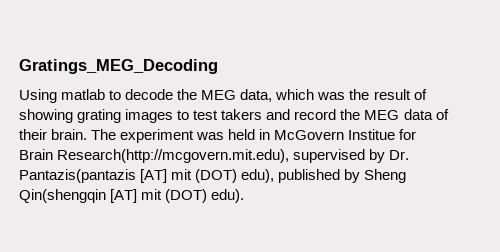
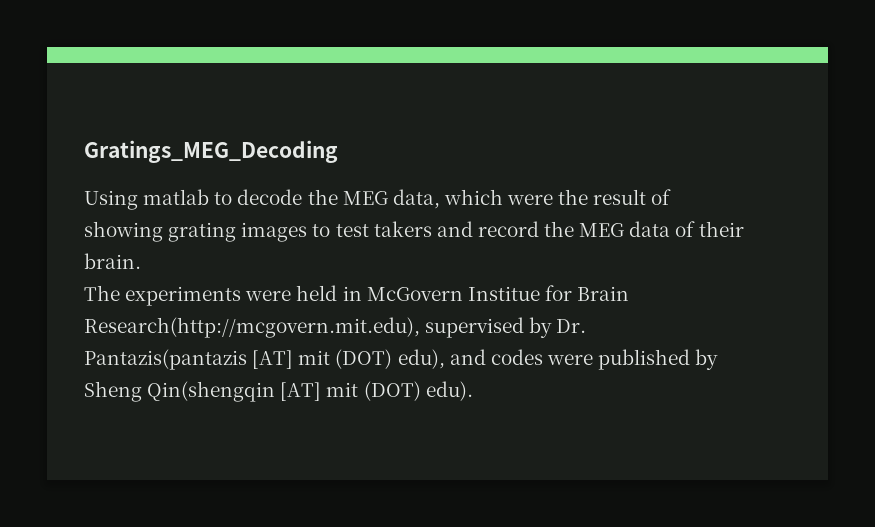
- Using matlab to decode the MEG data, which was the result of showing grating images to test takers and record the MEG data of their brain. The experiment was held in McGovern Institue for Brain Research(http://mcgovern.mit.edu), supervised by Dr. Pantazis(pantazis [AT] mit (DOT) edu), published by Sheng Qin(shengqin [AT] mit (DOT) edu).
+ Using matlab to decode the MEG data, which were the result of showing grating images to test takers and record the MEG data of their brain.
+ The experiments were held in McGovern Institue for Brain Research(http://mcgovern.mit.edu), supervised by Dr. Pantazis(pantazis [AT] mit (DOT) edu), and codes were published by Sheng Qin(shengqin [AT] mit (DOT) edu).

